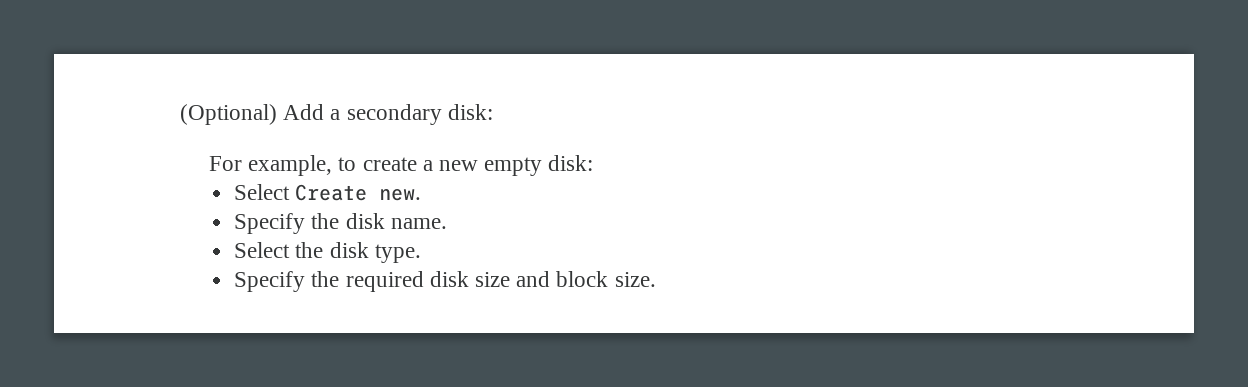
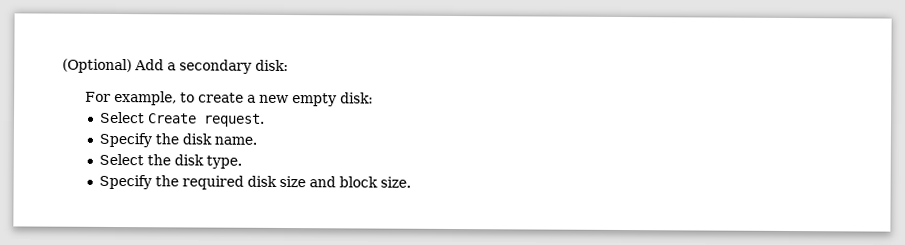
- Select Create new.
+ Select Create request.

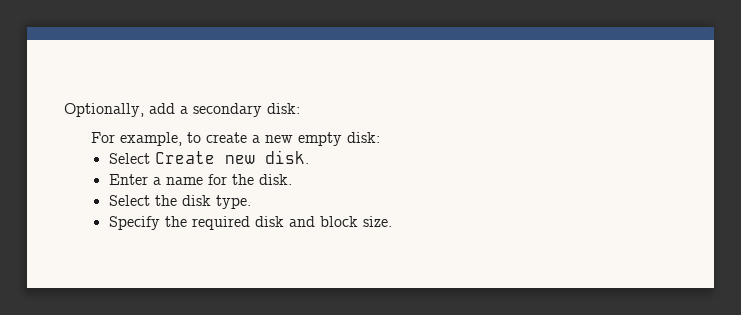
- (Optional) Add a secondary disk:
+ Optionally, add a secondary disk:
- Select Create request.
- Specify the disk name.
+ Select Create new disk.
+ Enter a name for the disk.
- Specify the required disk size and block size.
+ Specify the required disk and block size.

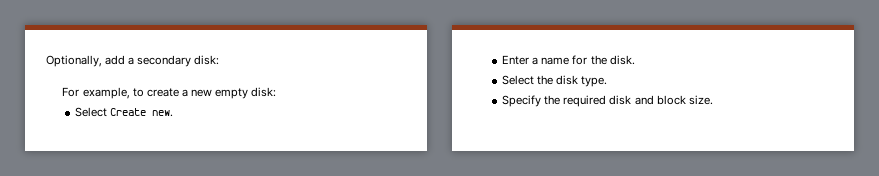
- Select Create new disk.
+ Select Create new.

